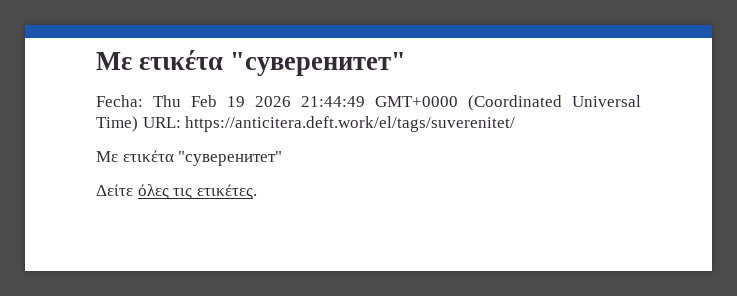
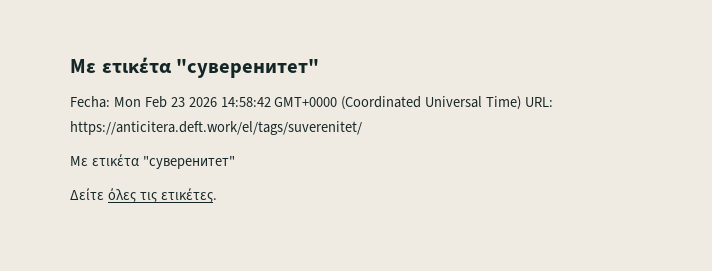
- Fecha: Thu Feb 19 2026 21:44:49 GMT+0000 (Coordinated Universal Time) URL: https://anticitera.deft.work/el/tags/suverenitet/
+ Fecha: Mon Feb 23 2026 14:58:42 GMT+0000 (Coordinated Universal Time) URL: https://anticitera.deft.work/el/tags/suverenitet/

